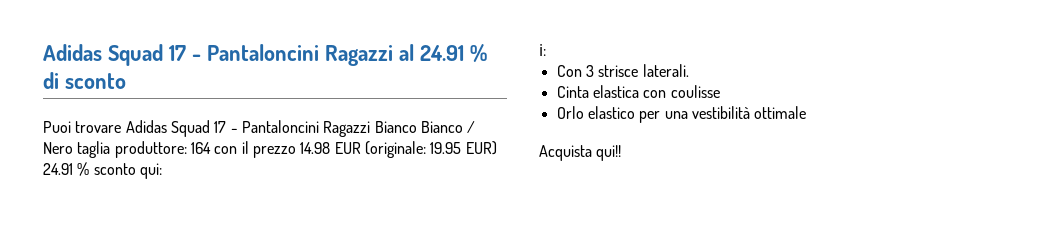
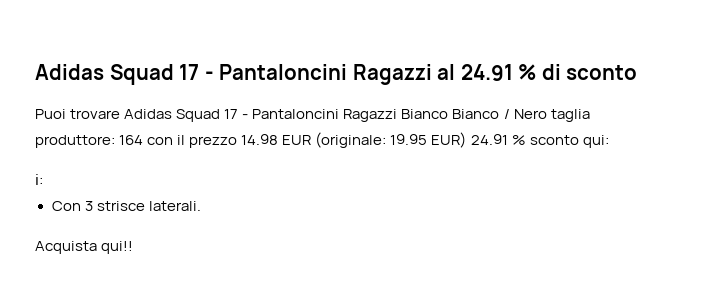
- Cinta elastica con coulisse
- Orlo elastico per una vestibilità ottimale

